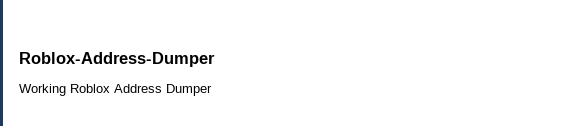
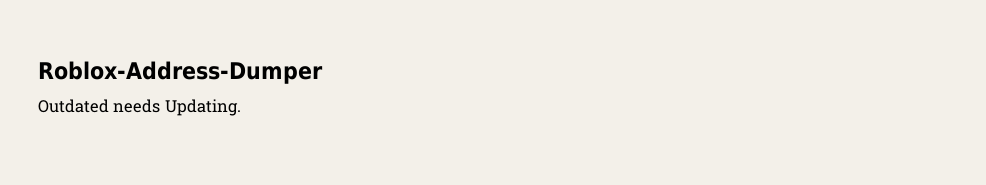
- Working Roblox Address Dumper
+ Outdated needs Updating.

